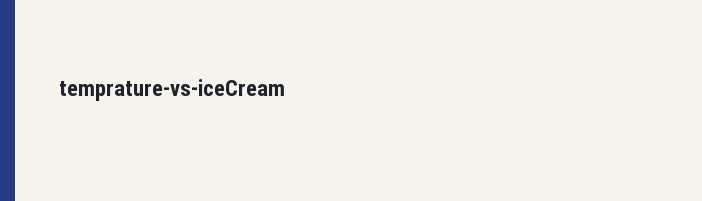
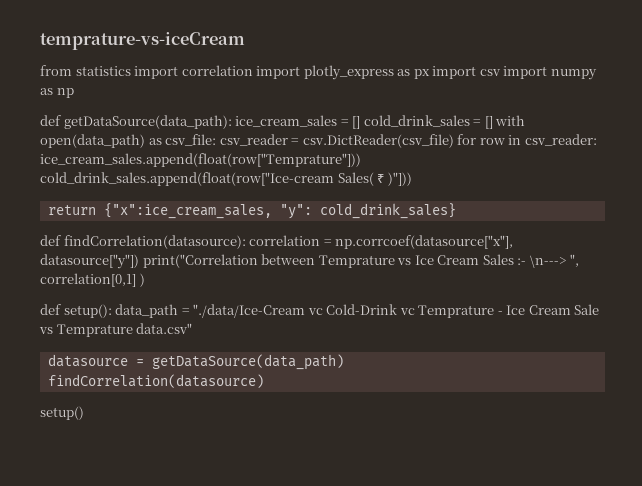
+ from statistics import correlation import plotly_express as px import csv import numpy as np
+ def getDataSource(data_path): ice_cream_sales = [] cold_drink_sales = [] with open(data_path) as csv_file: csv_reader = csv.DictReader(csv_file) for row in csv_reader: ice_cream_sales.append(float(row["Temprature"])) cold_drink_sales.append(float(row["Ice-cream Sales( ₹ )"]))
+ return {"x":ice_cream_sales, "y": cold_drink_sales}
+ def findCorrelation(datasource): correlation = np.corrcoef(datasource["x"], datasource["y"]) print("Correlation between Temprature vs Ice Cream Sales :- \n---> ", correlation[0,1] )
+ def setup(): data_path = "./data/Ice-Cream vc Cold-Drink vc Temprature - Ice Cream Sale vs Temprature data.csv"
+ datasource = getDataSource(data_path)
+ findCorrelation(datasource)
+ setup()

